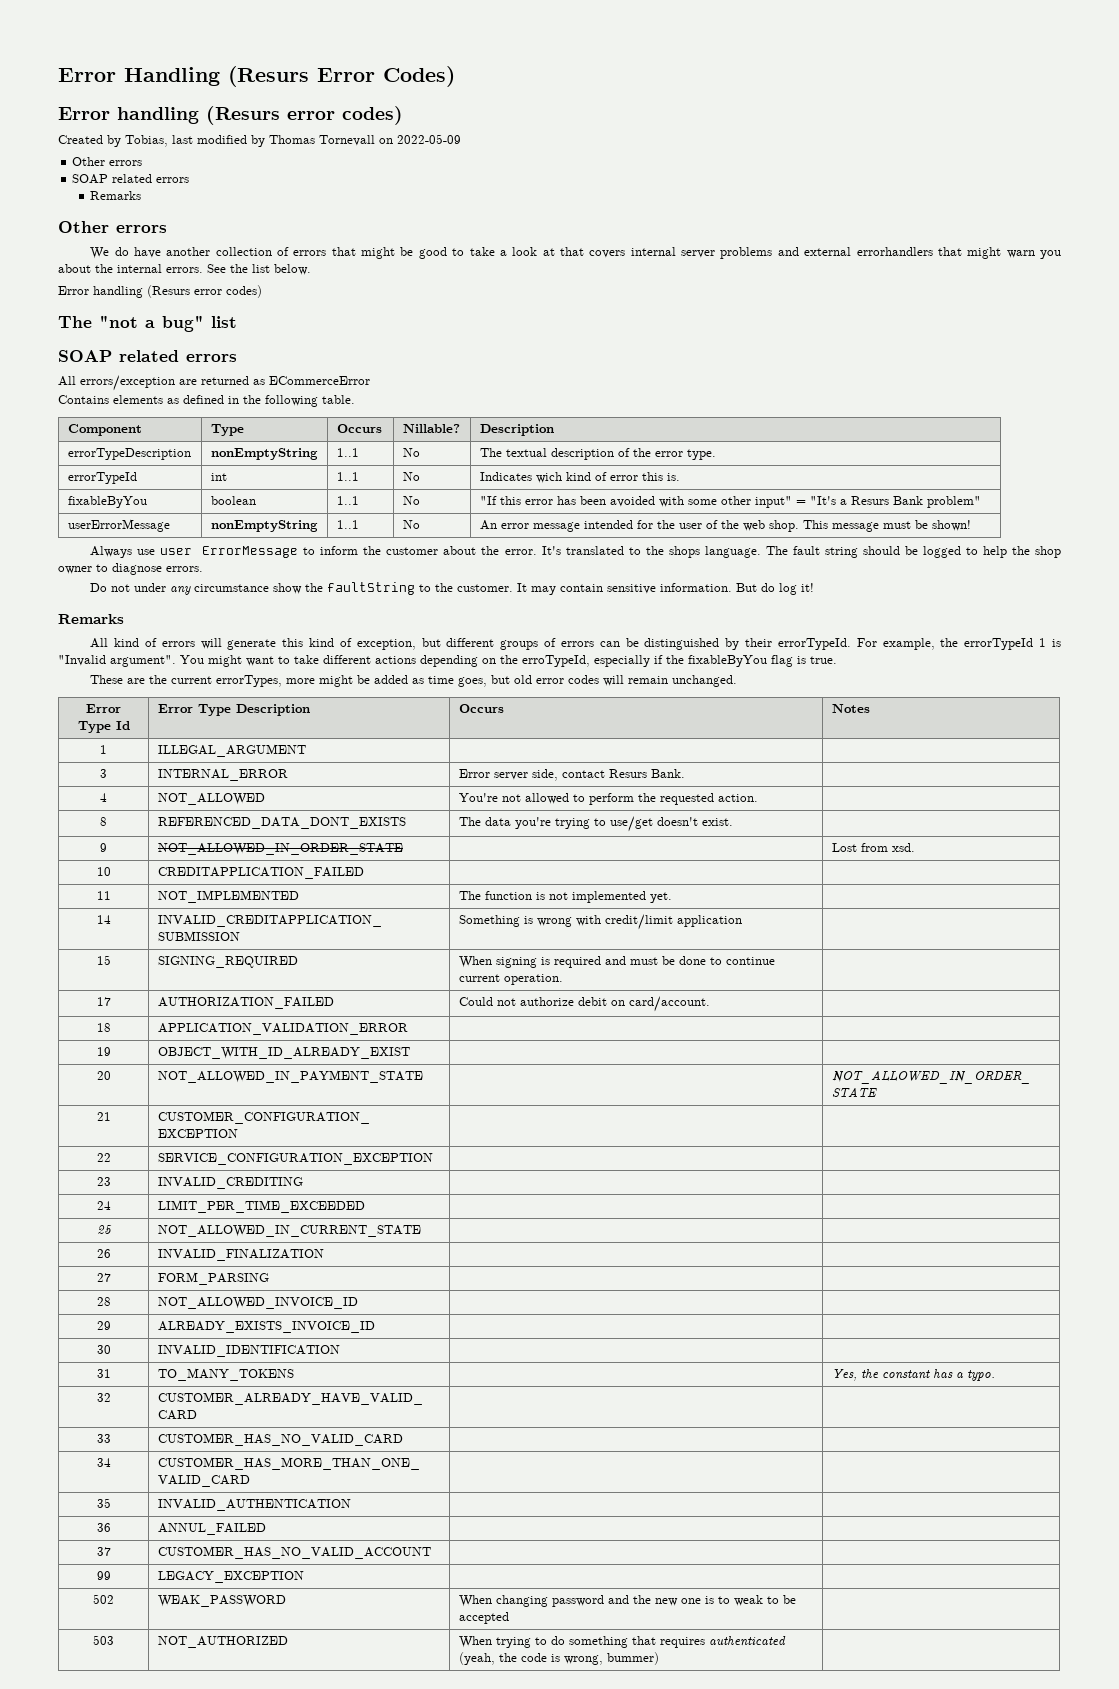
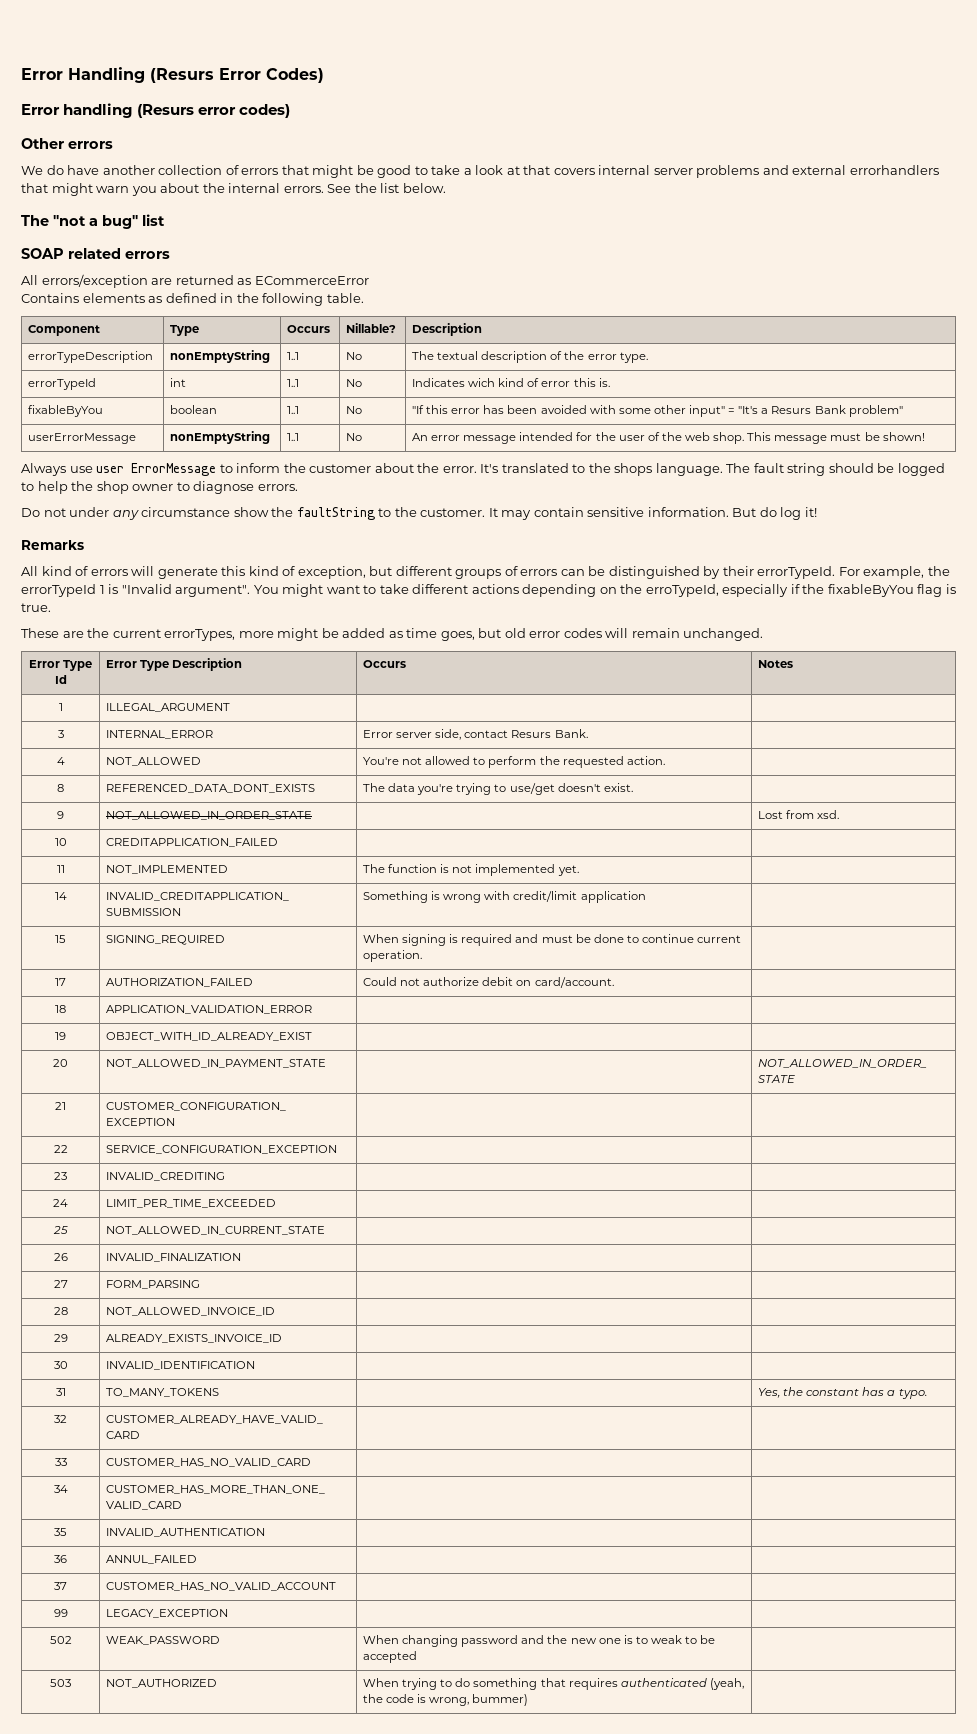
- Created by Tobias, last modified by Thomas Tornevall on 2022-05-09
- Other errors
- SOAP related errors
- Remarks
  See the list below.
- Error handling (Resurs error codes)

